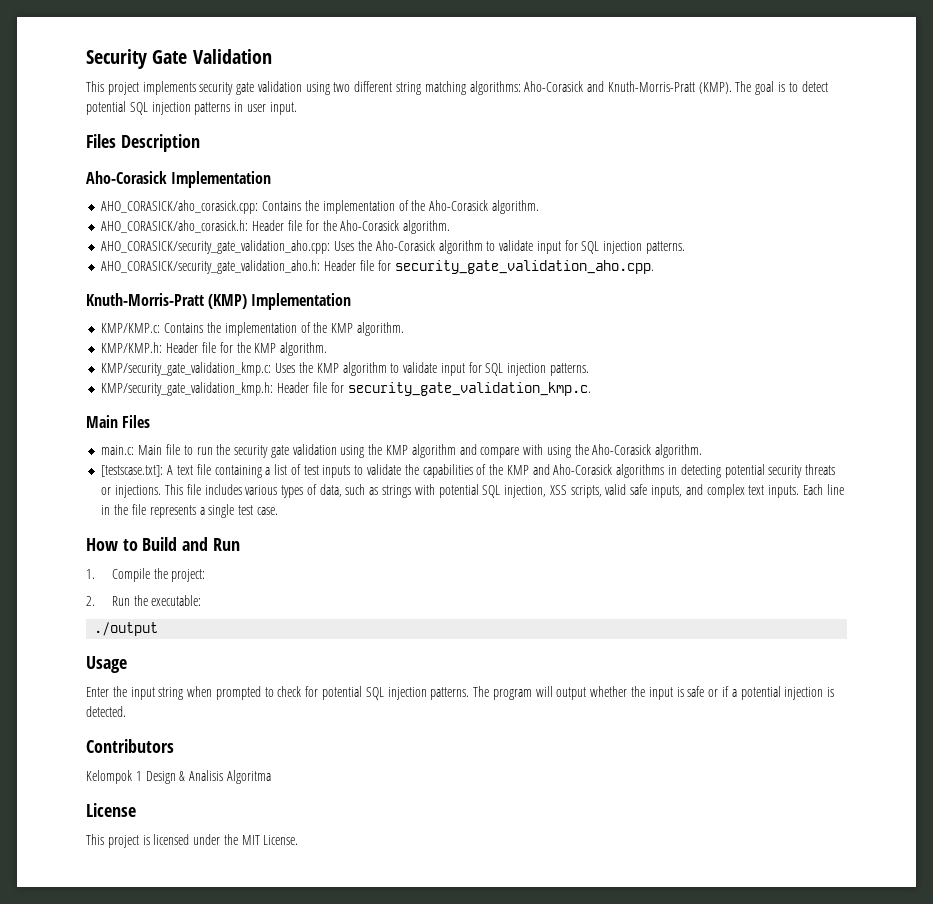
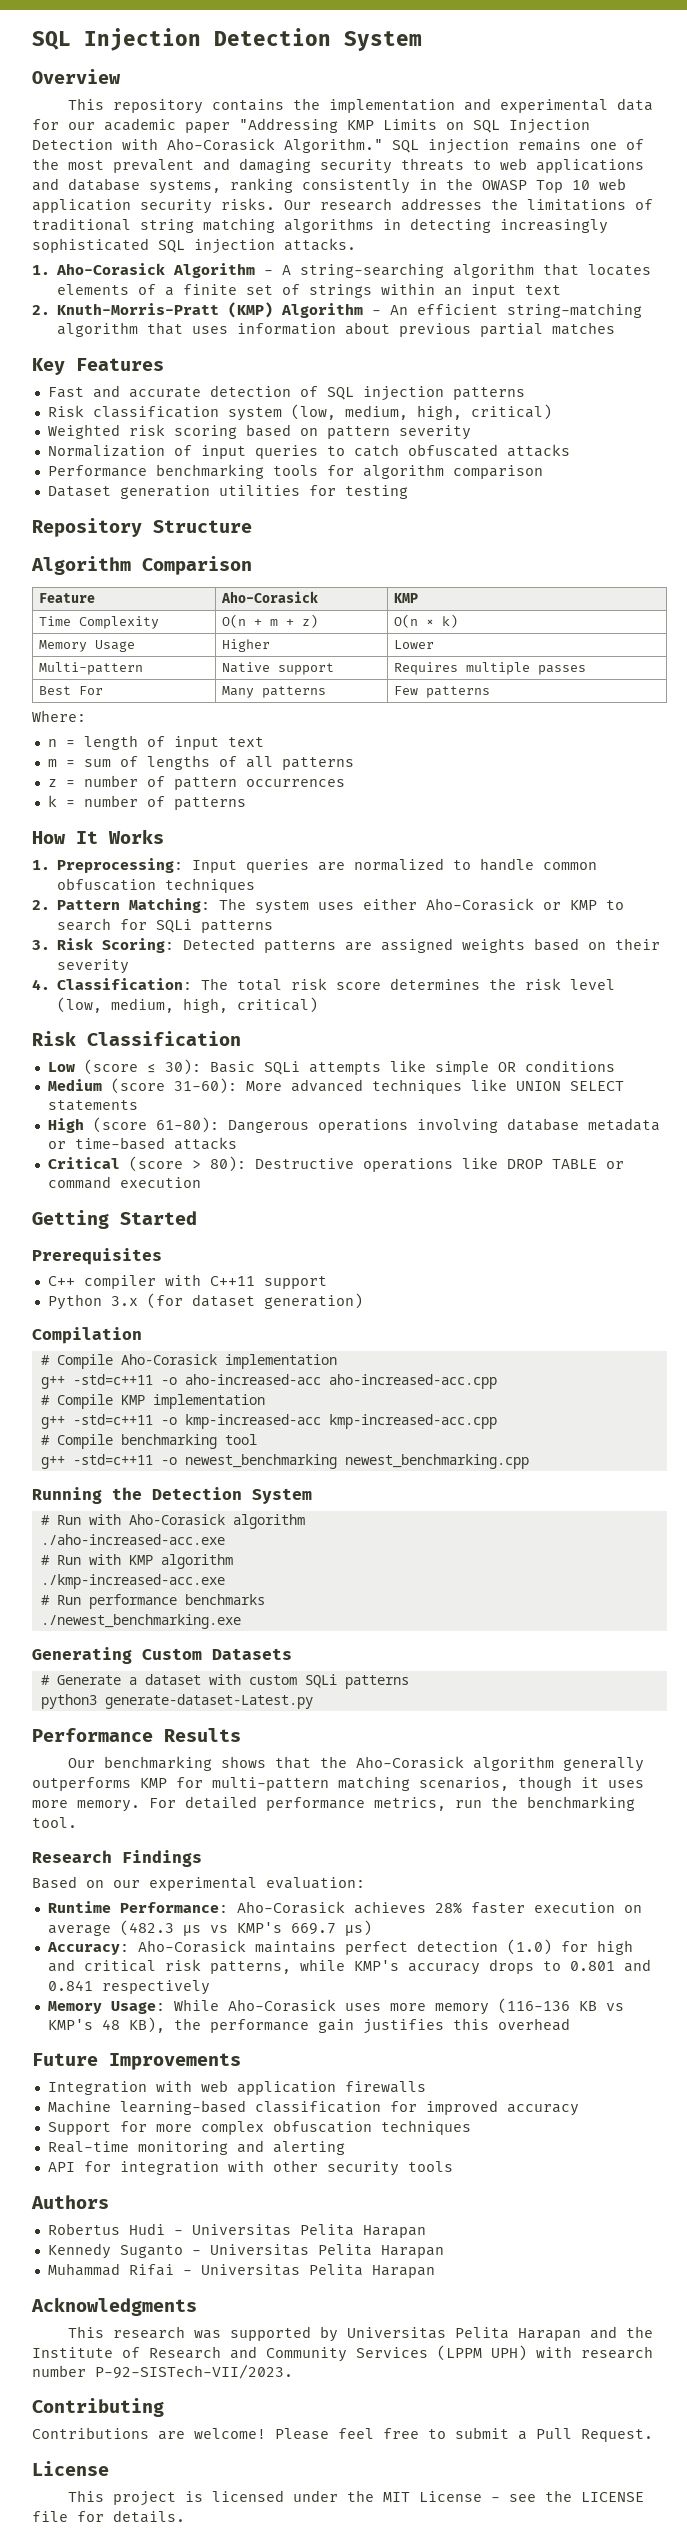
- Security Gate Validation
- This project implements security gate validation using two different string matching algorithms: Aho-Corasick and Knuth-Morris-Pratt (KMP). The goal is to detect potential SQL injection patterns in user input.
- Files Description
- Aho-Corasick Implementation
- AHO_CORASICK/aho_corasick.cpp: Contains the implementation of the Aho-Corasick algorithm.
- AHO_CORASICK/aho_corasick.h: Header file for the Aho-Corasick algorithm.
- AHO_CORASICK/security_gate_validation_aho.cpp: Uses the Aho-Corasick algorithm to validate input for SQL injection patterns.
- AHO_CORASICK/security_gate_validation_aho.h: Header file for security_gate_validation_aho.cpp.
- Knuth-Morris-Pratt (KMP) Implementation
- KMP/KMP.c: Contains the implementation of the KMP algorithm.
- KMP/KMP.h: Header file for the KMP algorithm.
- KMP/security_gate_validation_kmp.c: Uses the KMP algorithm to validate input for SQL injection patterns.
- KMP/security_gate_validation_kmp.h: Header file for security_gate_validation_kmp.c.
- Main Files
- main.c: Main file to run the security gate validation using the KMP algorithm and compare with using the Aho-Corasick algorithm.
- [testscase.txt]: A text file containing a list of test inputs to validate the capabilities of the KMP and Aho-Corasick algorithms in detecting potential security threats or injections. This file includes various types of data, such as strings with potential SQL injection, XSS scripts, valid safe inputs, and complex text inputs. Each line in the file represents a single test case.
- How to Build and Run
- 1. Compile the project:
- 2. Run the executable:
- ./output
- Usage
- Enter the input string when prompted to check for potential SQL injection patterns. The program will output whether the input is safe or if a potential injection is detected.
- Contributors
- Kelompok 1 Design & Analisis Algoritma
+ SQL Injection Detection System
+ Overview
+ This repository contains the implementation and experimental data for our academic paper "Addressing KMP Limits on SQL Injection Detection with Aho-Corasick Algorithm." SQL injection remains one of the most prevalent and damaging security threats to web applications and database systems, ranking consistently in the OWASP Top 10 web application security risks. Our research addresses the limitations of traditional string matching algorithms in detecting increasingly sophisticated SQL injection attacks.
+ 1. Aho-Corasick Algorithm - A string-searching algorithm that locates elements of a finite set of strings within an input text
+ 2. Knuth-Morris-Pratt (KMP) Algorithm - An efficient string-matching algorithm that uses information about previous partial matches
+ Key Features
+ Fast and accurate detection of SQL injection patterns
+ Risk classification system (low, medium, high, critical)
+ Weighted risk scoring based on pattern severity
+ Normalization of input queries to catch obfuscated attacks
+ Performance benchmarking tools for algorithm comparison
+ Dataset generation utilities for testing
+ Repository Structure
+ Algorithm Comparison
+ Feature | Aho-Corasick | KMP
+ Time Complexity | O(n + m + z) | O(n × k)
+ Memory Usage | Higher | Lower
+ Multi-pattern | Native support | Requires multiple passes
+ Best For | Many patterns | Few patterns
+ Where:
+ n = length of input text
+ m = sum of lengths of all patterns
+ z = number of pattern occurrences
+ k = number of patterns
+ How It Works
+ 1. Preprocessing: Input queries are normalized to handle common obfuscation techniques
+ 2. Pattern Matching: The system uses either Aho-Corasick or KMP to search for SQLi patterns
+ 3. Risk Scoring: Detected patterns are assigned weights based on their severity
+ 4. Classification: The total risk score determines the risk level (low, medium, high, critical)
+ Risk Classification
+ Low (score ≤ 30): Basic SQLi attempts like simple OR conditions
+ Medium (score 31-60): More advanced techniques like UNION SELECT statements
+ High (score 61-80): Dangerous operations involving database metadata or time-based attacks
+ Critical (score > 80): Destructive operations like DROP TABLE or command execution
+ Getting Started
+ Prerequisites
+ C++ compiler with C++11 support
+ Python 3.x (for dataset generation)
+ Compilation
+ # Compile Aho-Corasick implementation
+ g++ -std=c++11 -o aho-increased-acc aho-increased-acc.cpp
+ # Compile KMP implementation
+ g++ -std=c++11 -o kmp-increased-acc kmp-increased-acc.cpp
+ # Compile benchmarking tool
+ g++ -std=c++11 -o newest_benchmarking newest_benchmarking.cpp
+ Running the Detection System
+ # Run with Aho-Corasick algorithm
+ ./aho-increased-acc.exe
+ # Run with KMP algorithm
+ ./kmp-increased-acc.exe
+ # Run performance benchmarks
+ ./newest_benchmarking.exe
+ Generating Custom Datasets
+ # Generate a dataset with custom SQLi patterns
+ python3 generate-dataset-Latest.py
+ Performance Results
+ Our benchmarking shows that the Aho-Corasick algorithm generally outperforms KMP for multi-pattern matching scenarios, though it uses more memory. For detailed performance metrics, run the benchmarking tool.
+ Research Findings
+ Based on our experimental evaluation:
+ Runtime Performance: Aho-Corasick achieves 28% faster execution on average (482.3 μs vs KMP's 669.7 μs)
+ Accuracy: Aho-Corasick maintains perfect detection (1.0) for high and critical risk patterns, while KMP's accuracy drops to 0.801 and 0.841 respectively
+ Memory Usage: While Aho-Corasick uses more memory (116-136 KB vs KMP's 48 KB), the performance gain justifies this overhead
+ Future Improvements
+ Integration with web application firewalls
+ Machine learning-based classification for improved accuracy
+ Support for more complex obfuscation techniques
+ Real-time monitoring and alerting
+ API for integration with other security tools
+ Authors
+ Robertus Hudi - Universitas Pelita Harapan
+ Kennedy Suganto - Universitas Pelita Harapan
+ Muhammad Rifai - Universitas Pelita Harapan
+ Acknowledgments
+ This research was supported by Universitas Pelita Harapan and the Institute of Research and Community Services (LPPM UPH) with research number P-92-SISTech-VII/2023.
+ Contributing
+ Contributions are welcome! Please feel free to submit a Pull Request.
- This project is licensed under the MIT License.
+ This project is licensed under the MIT License - see the LICENSE file for details.

